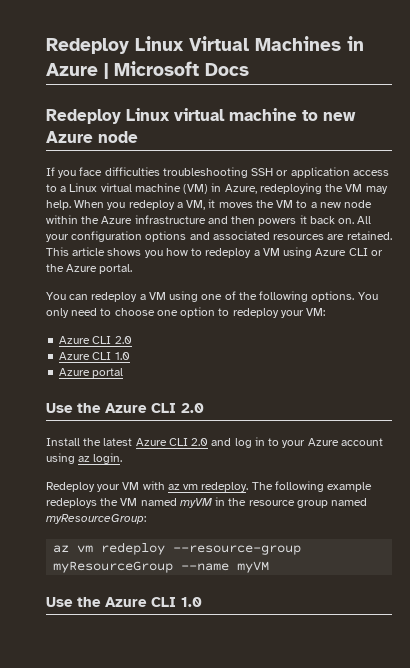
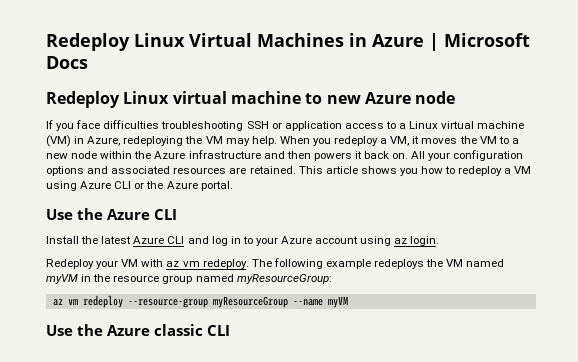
- You can redeploy a VM using one of the following options. You only need to choose one option to redeploy your VM:
- Azure CLI 2.0
- Azure CLI 1.0
- Azure portal
- Use the Azure CLI 2.0
+ Use the Azure CLI
- Install the latest Azure CLI 2.0 and log in to your Azure account using az login.
+ Install the latest Azure CLI and log in to your Azure account using az login.
- Use the Azure CLI 1.0
+ Use the Azure classic CLI

